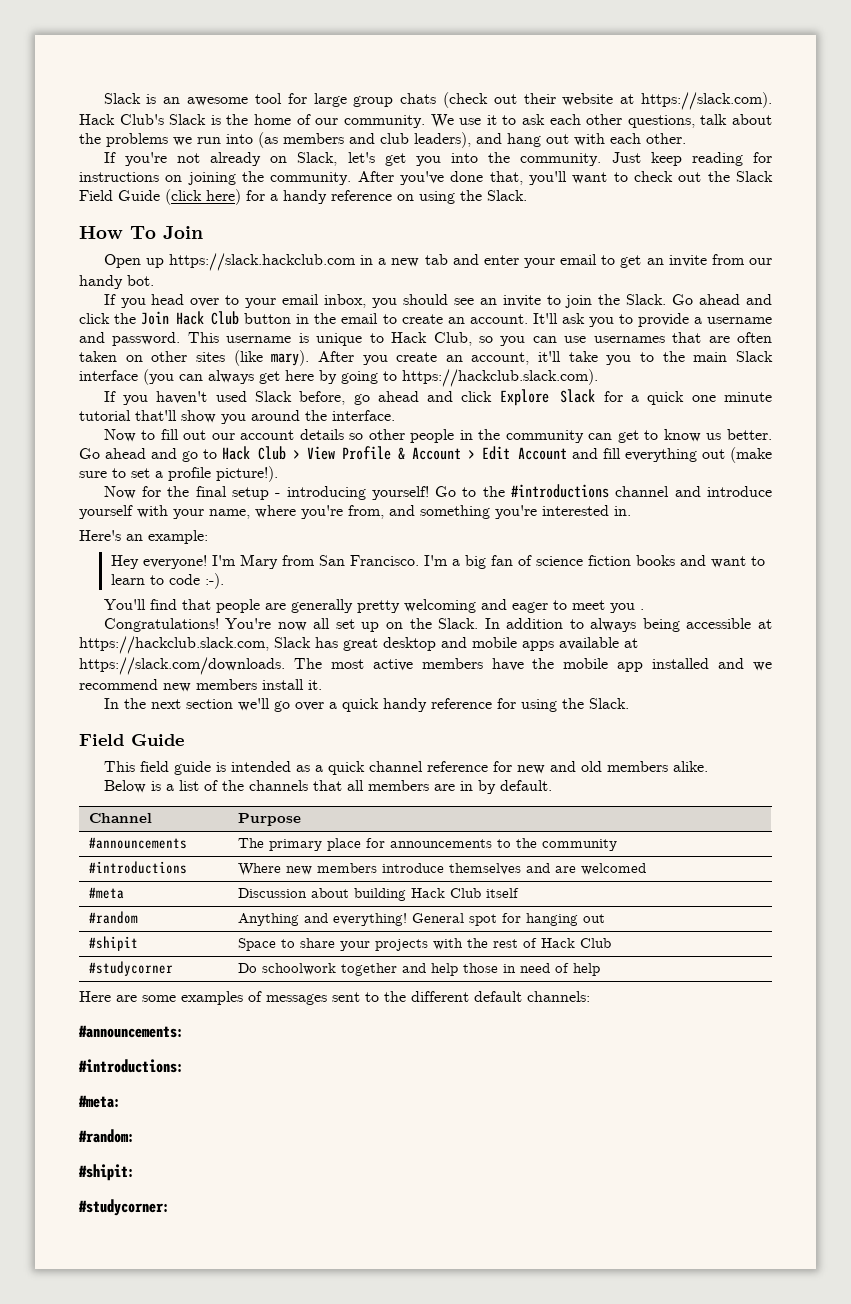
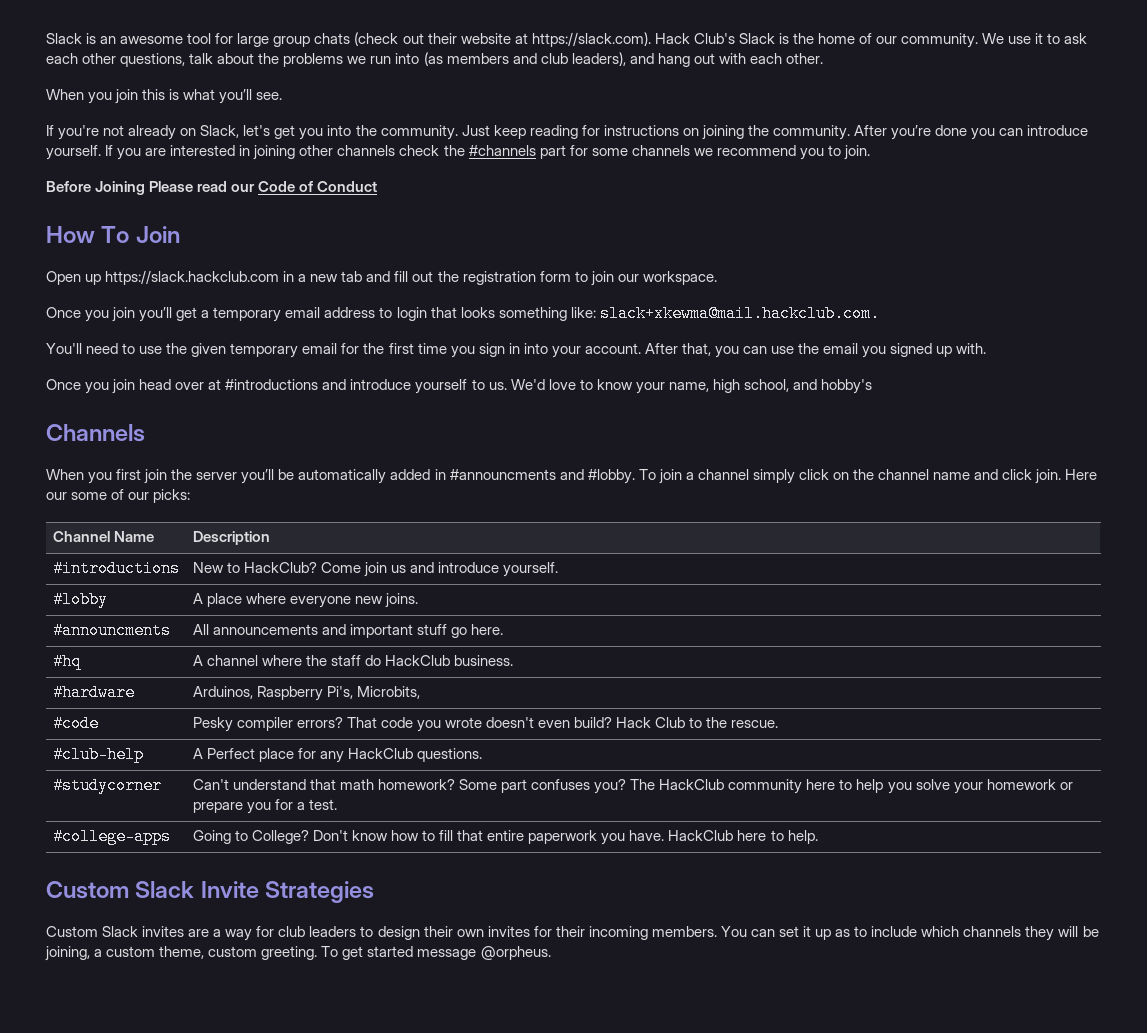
+ When you join this is what you’ll see.
- After you've done that, you'll want to check out the Slack Field Guide (click here) for a handy reference on using the Slack.
+ After you’re done you can introduce yourself. If you are interested in joining other channels check the #channels part for some channels we recommend you to join.
+ Before Joining Please read our Code of Conduct
- Open up https://slack.hackclub.com in a new tab and enter your email to get an invite from our handy bot.
- If you head over to your email inbox, you should see an invite to join the Slack. Go ahead and click the Join Hack Club button in the email to create an account. It'll ask you to provide a username and password. This username is unique to Hack Club, so you can use usernames that are often taken on other sites (like mary). After you create an account, it'll take you to the main Slack interface (you can always get here by going to https://hackclub.slack.com).
- If you haven't used Slack before, go ahead and click Explore Slack for a quick one minute tutorial that'll show you around the interface.
- Now to fill out our account details so other people in the community can get to know us better. Go ahead and go to Hack Club > View Profile & Account > Edit Account and fill everything out (make sure to set a profile picture!).
- Now for the final setup - introducing yourself! Go to the #introductions channel and introduce yourself with your name, where you're from, and something you're interested in.
- Here's an example:
- Hey everyone! I'm Mary from San Francisco. I'm a big fan of science fiction books and want to learn to code :-).
- You'll find that people are generally pretty welcoming and eager to meet you .
- Congratulations! You're now all set up on the Slack. In addition to always being accessible at https://hackclub.slack.com, Slack has great desktop and mobile apps available at https://slack.com/downloads. The most active members have the mobile app installed and we recommend new members install it.
- In the next section we'll go over a quick handy reference for using the Slack.
- Field Guide
- This field guide is intended as a quick channel reference for new and old members alike.
- Below is a list of the channels that all members are in by default.
- Channel | Purpose
- #announcements | The primary place for announcements to the community
- #introductions | Where new members introduce themselves and are welcomed
- #meta | Discussion about building Hack Club itself
- #random | Anything and everything! General spot for hanging out
- #shipit | Space to share your projects with the rest of Hack Club
- #studycorner | Do schoolwork together and help those in need of help
- Here are some examples of messages sent to the different default channels:
- #announcements:
- #introductions:
- #meta:
- #random:
- #shipit:
- #studycorner:
+ Open up https://slack.hackclub.com in a new tab and fill out the registration form to join our workspace.
+ Once you join you’ll get a temporary email address to login that looks something like: slack+xkewma@mail.hackclub.com.
+ You'll need to use the given temporary email for the first time you sign in into your account. After that, you can use the email you signed up with.
+ Once you join head over at #introductions and introduce yourself to us. We'd love to know your name, high school, and hobby's
+ Channels
+ When you first join the server you’ll be automatically added in #announcments and #lobby. To join a channel simply click on the channel name and click join. Here our some of our picks:
+ Channel Name | Description
+ #introductions | New to HackClub? Come join us and introduce yourself.
+ #lobby | A place where everyone new joins.
+ #announcments | All announcements and important stuff go here.
+ #hq | A channel where the staff do HackClub business.
+ #hardware | Arduinos, Raspberry Pi's, Microbits,
+ #code | Pesky compiler errors? That code you wrote doesn't even build? Hack Club to the rescue.
+ #club-help | A Perfect place for any HackClub questions.
+ #studycorner | Can't understand that math homework? Some part confuses you? The HackClub community here to help you solve your homework or prepare you for a test.
+ #college-apps | Going to College? Don't know how to fill that entire paperwork you have. HackClub here to help.
+ Custom Slack Invite Strategies
+ Custom Slack invites are a way for club leaders to design their own invites for their incoming members. You can set it up as to include which channels they will be joining, a custom theme, custom greeting. To get started message @orpheus.

